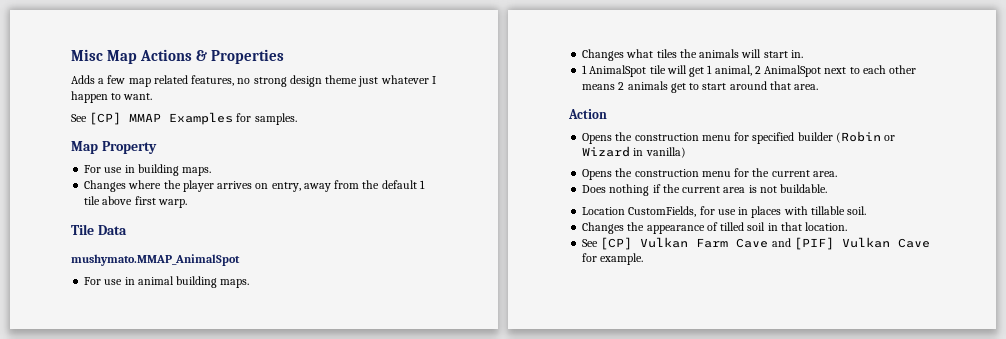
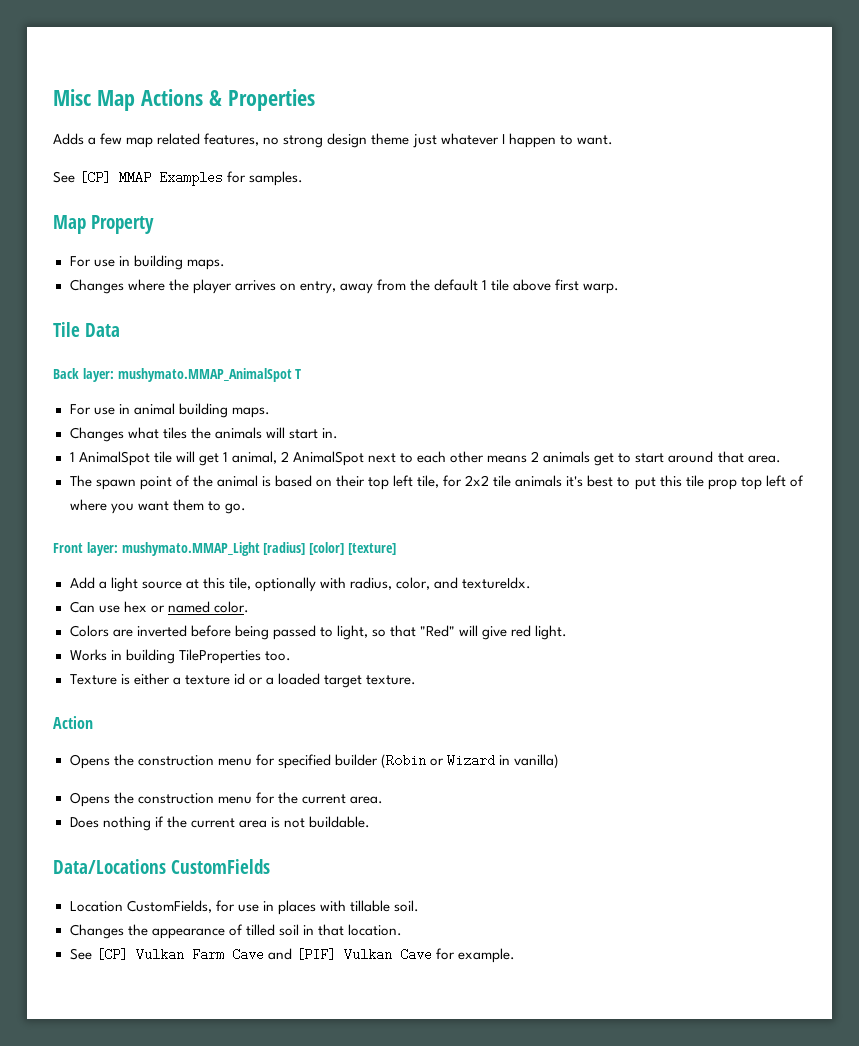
- mushymato.MMAP_AnimalSpot
+ Back layer: mushymato.MMAP_AnimalSpot T
+ The spawn point of the animal is based on their top left tile, for 2x2 tile animals it's best to put this tile prop top left of where you want them to go.
+ Front layer: mushymato.MMAP_Light [radius] [color] [texture]
+ Add a light source at this tile, optionally with radius, color, and textureIdx.
+ Can use hex or named color.
+ Colors are inverted before being passed to light, so that "Red" will give red light.
+ Works in building TileProperties too.
+ Texture is either a texture id or a loaded target texture.
+ Data/Locations CustomFields

